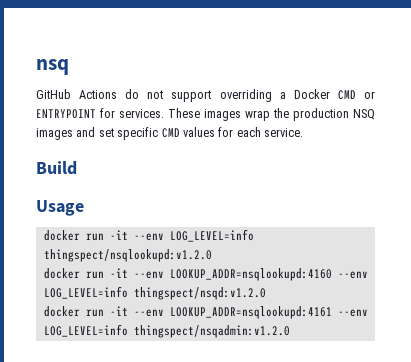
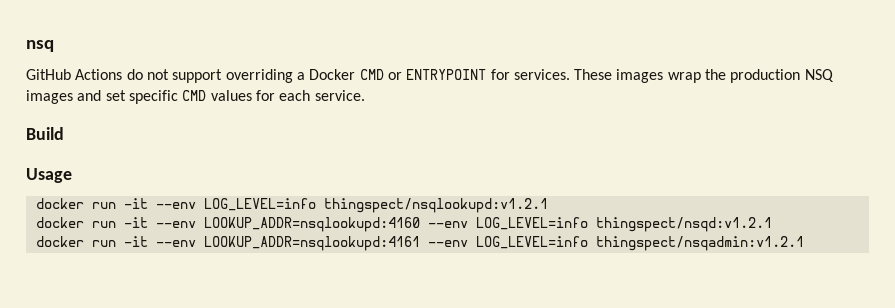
- docker run -it --env LOG_LEVEL=info thingspect/nsqlookupd:v1.2.0
+ docker run -it --env LOG_LEVEL=info thingspect/nsqlookupd:v1.2.1
- docker run -it --env LOOKUP_ADDR=nsqlookupd:4160 --env LOG_LEVEL=info thingspect/nsqd:v1.2.0
+ docker run -it --env LOOKUP_ADDR=nsqlookupd:4160 --env LOG_LEVEL=info thingspect/nsqd:v1.2.1
- docker run -it --env LOOKUP_ADDR=nsqlookupd:4161 --env LOG_LEVEL=info thingspect/nsqadmin:v1.2.0
+ docker run -it --env LOOKUP_ADDR=nsqlookupd:4161 --env LOG_LEVEL=info thingspect/nsqadmin:v1.2.1

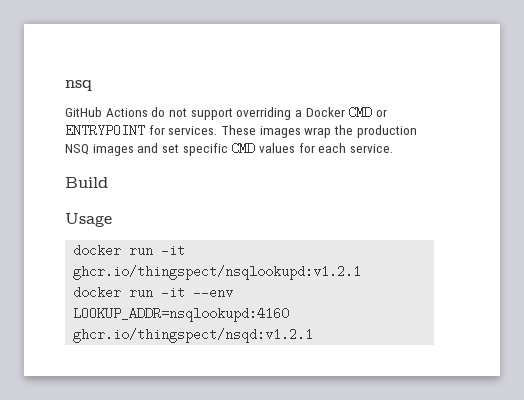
- docker run -it --env LOG_LEVEL=info thingspect/nsqlookupd:v1.2.1
+ docker run -it ghcr.io/thingspect/nsqlookupd:v1.2.1
- docker run -it --env LOOKUP_ADDR=nsqlookupd:4160 --env LOG_LEVEL=info thingspect/nsqd:v1.2.1
- docker run -it --env LOOKUP_ADDR=nsqlookupd:4161 --env LOG_LEVEL=info thingspect/nsqadmin:v1.2.1
+ docker run -it --env LOOKUP_ADDR=nsqlookupd:4160 ghcr.io/thingspect/nsqd:v1.2.1

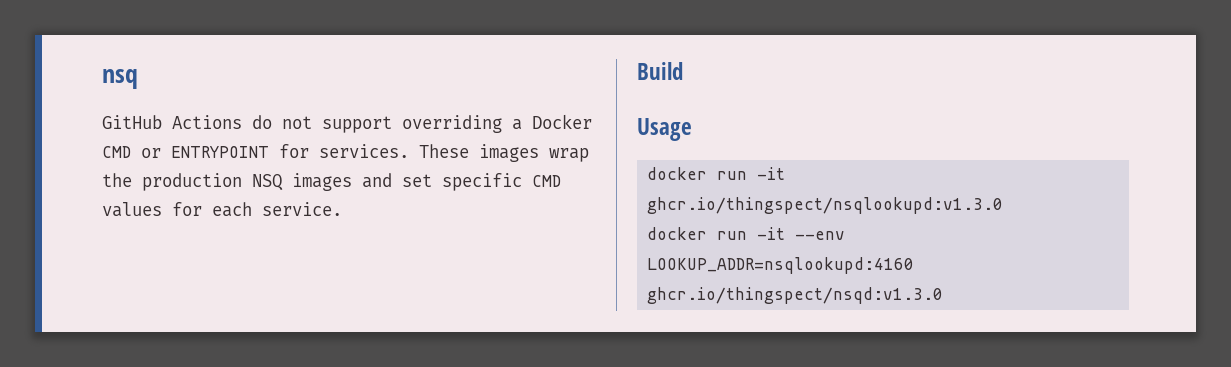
- docker run -it ghcr.io/thingspect/nsqlookupd:v1.2.1
+ docker run -it ghcr.io/thingspect/nsqlookupd:v1.3.0
- docker run -it --env LOOKUP_ADDR=nsqlookupd:4160 ghcr.io/thingspect/nsqd:v1.2.1
+ docker run -it --env LOOKUP_ADDR=nsqlookupd:4160 ghcr.io/thingspect/nsqd:v1.3.0

